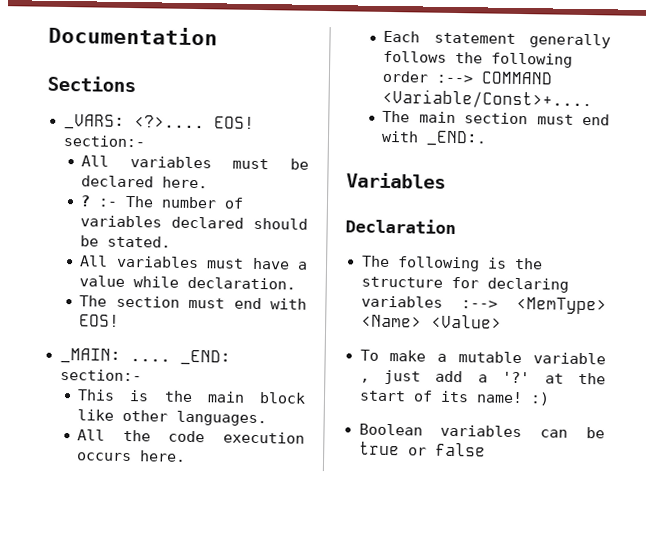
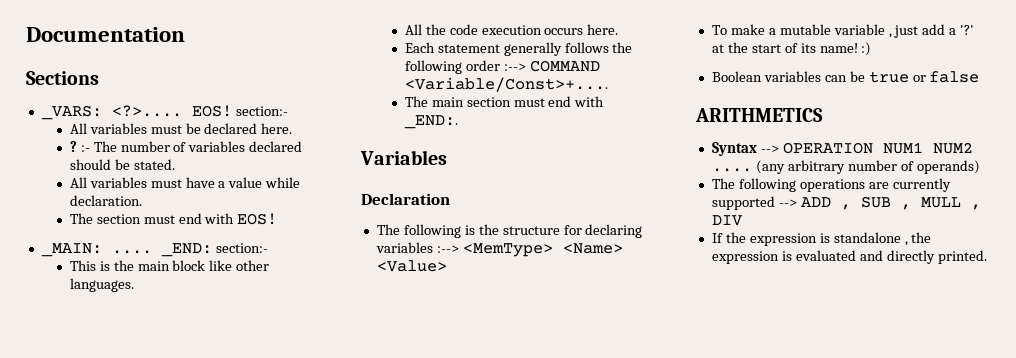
+ ARITHMETICS
+ Syntax --> OPERATION NUM1 NUM2 .... (any arbitrary number of operands)
+ The following operations are currently supported --> ADD , SUB , MULL , DIV
+ If the expression is standalone , the expression is evaluated and directly printed.

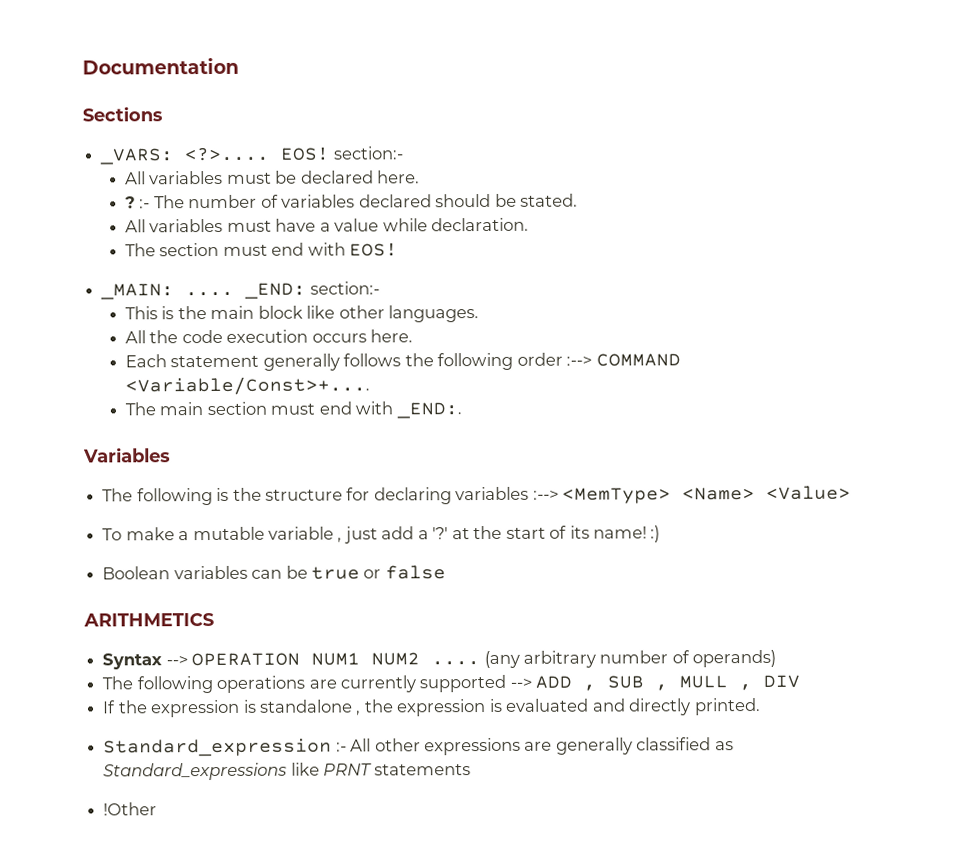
- Declaration
+ Standard_expression :- All other expressions are generally classified as Standard_expressions like PRNT statements
+ !Other

